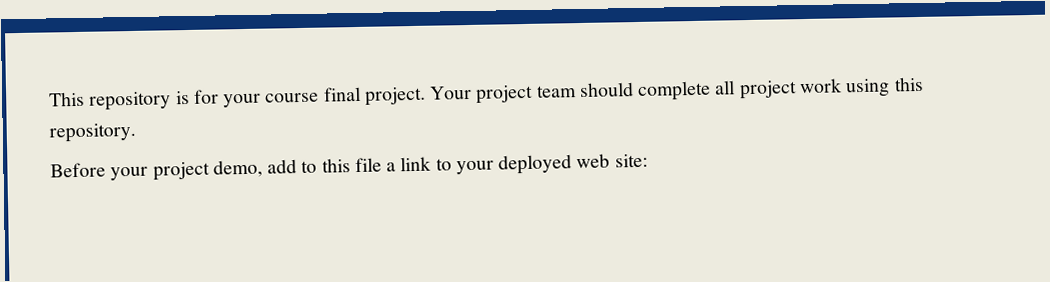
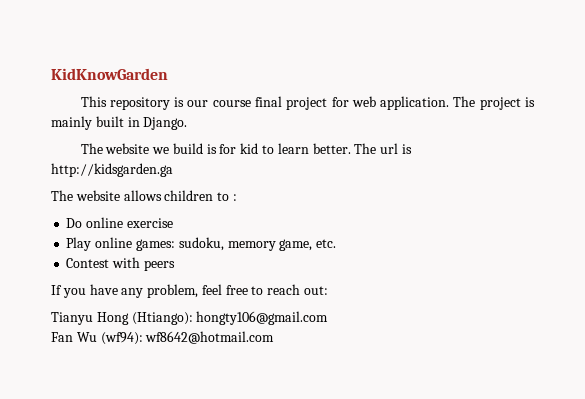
+ KidKnowGarden
- This repository is for your course final project. Your project team should complete all project work using this repository.
- Before your project demo, add to this file a link to your deployed web site:
+ This repository is our course final project for web application. The project is mainly built in Django.
+ The website we build is for kid to learn better. The url is http://kidsgarden.ga
+ The website allows children to :
+ Do online exercise
+ Play online games: sudoku, memory game, etc.
+ Contest with peers
+ If you have any problem, feel free to reach out:
+ Tianyu Hong (Htiango): hongty106@gmail.com
+ Fan Wu (wf94): wf8642@hotmail.com

